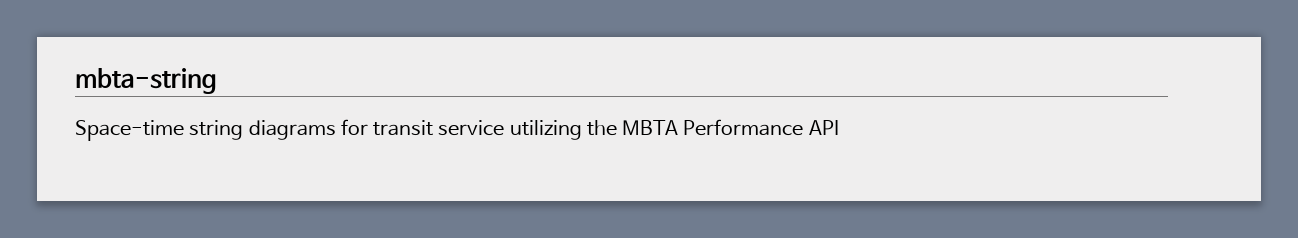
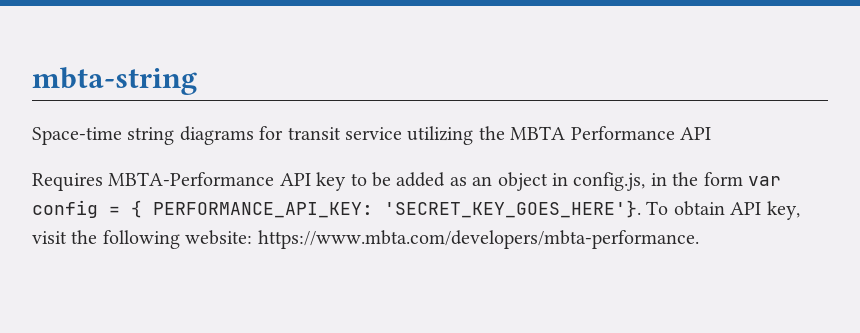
+ Requires MBTA-Performance API key to be added as an object in config.js, in the form var config = { PERFORMANCE_API_KEY: 'SECRET_KEY_GOES_HERE'}. To obtain API key, visit the following website: https://www.mbta.com/developers/mbta-performance.

